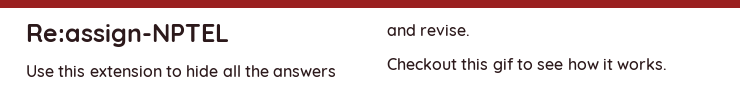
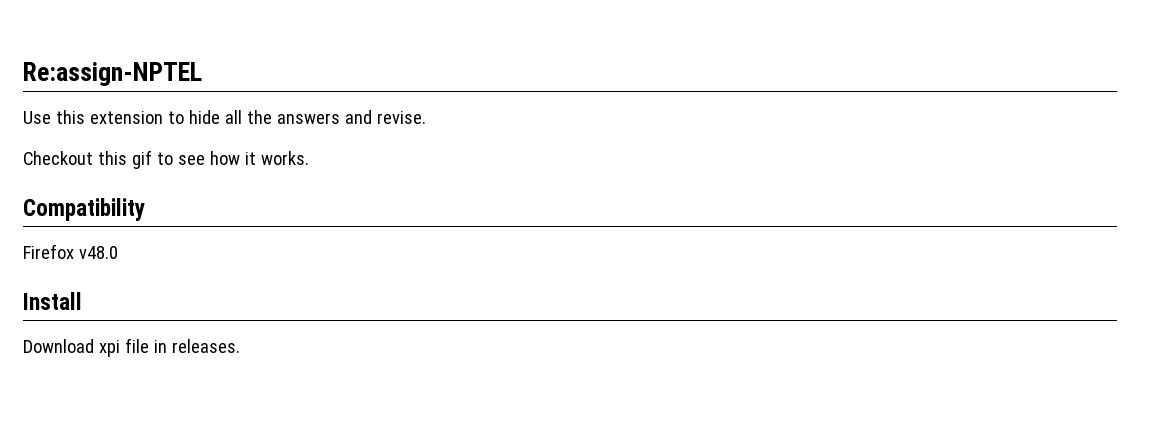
+ Compatibility
+ Firefox v48.0
+ Install
+ Download xpi file in releases.

